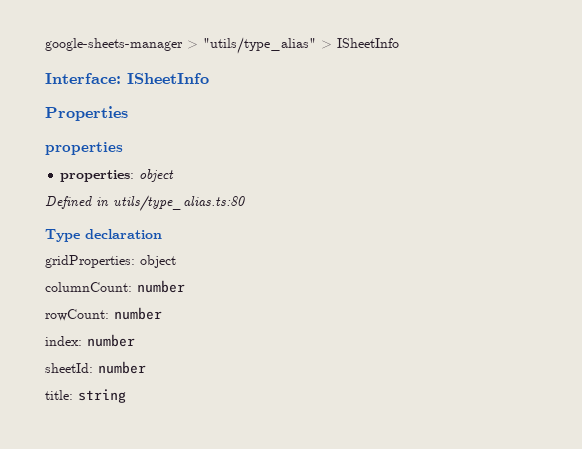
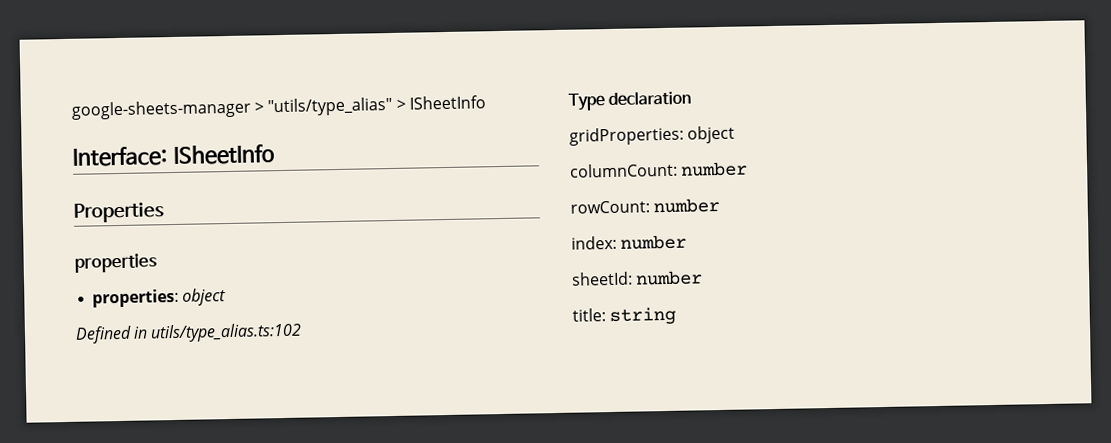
- Defined in utils/type_alias.ts:80
+ Defined in utils/type_alias.ts:102

